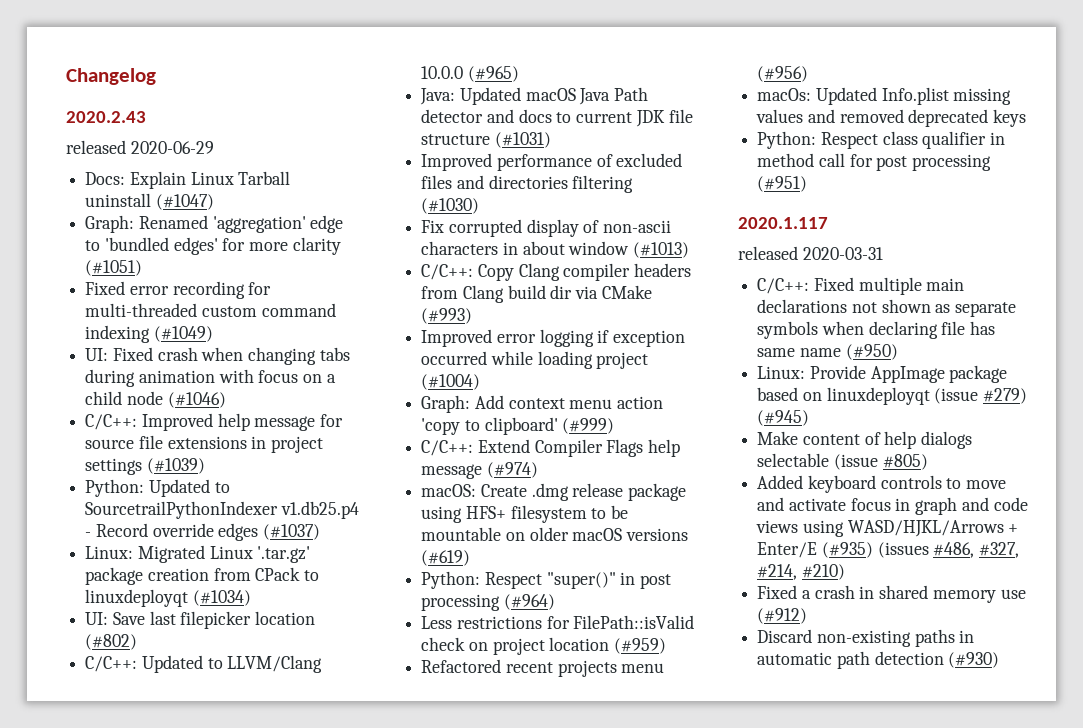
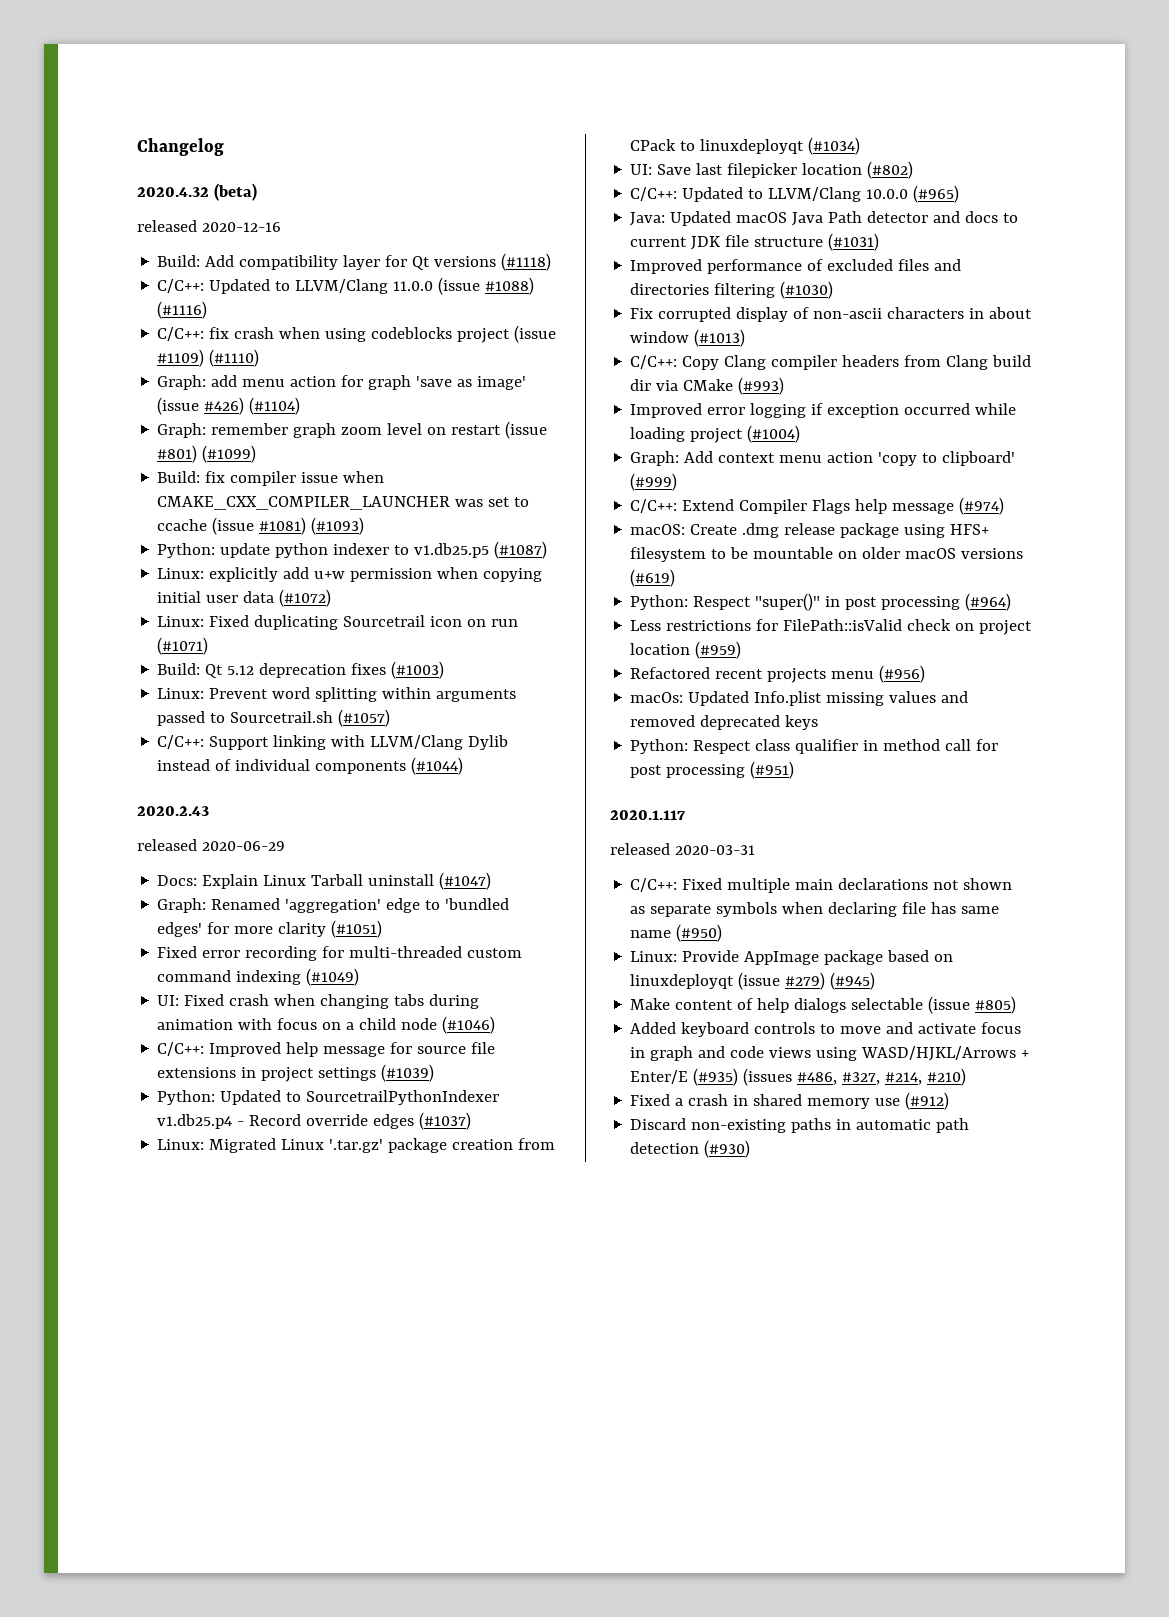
+ 2020.4.32 (beta)
+ released 2020-12-16
+ Build: Add compatibility layer for Qt versions (#1118)
+ C/C++: Updated to LLVM/Clang 11.0.0 (issue #1088) (#1116)
+ C/C++: fix crash when using codeblocks project (issue #1109) (#1110)
+ Graph: add menu action for graph 'save as image' (issue #426) (#1104)
+ Graph: remember graph zoom level on restart (issue #801) (#1099)
+ Build: fix compiler issue when CMAKE_CXX_COMPILER_LAUNCHER was set to ccache (issue #1081) (#1093)
+ Python: update python indexer to v1.db25.p5 (#1087)
+ Linux: explicitly add u+w permission when copying initial user data (#1072)
+ Linux: Fixed duplicating Sourcetrail icon on run (#1071)
+ Build: Qt 5.12 deprecation fixes (#1003)
+ Linux: Prevent word splitting within arguments passed to Sourcetrail.sh (#1057)
+ C/C++: Support linking with LLVM/Clang Dylib instead of individual components (#1044)

